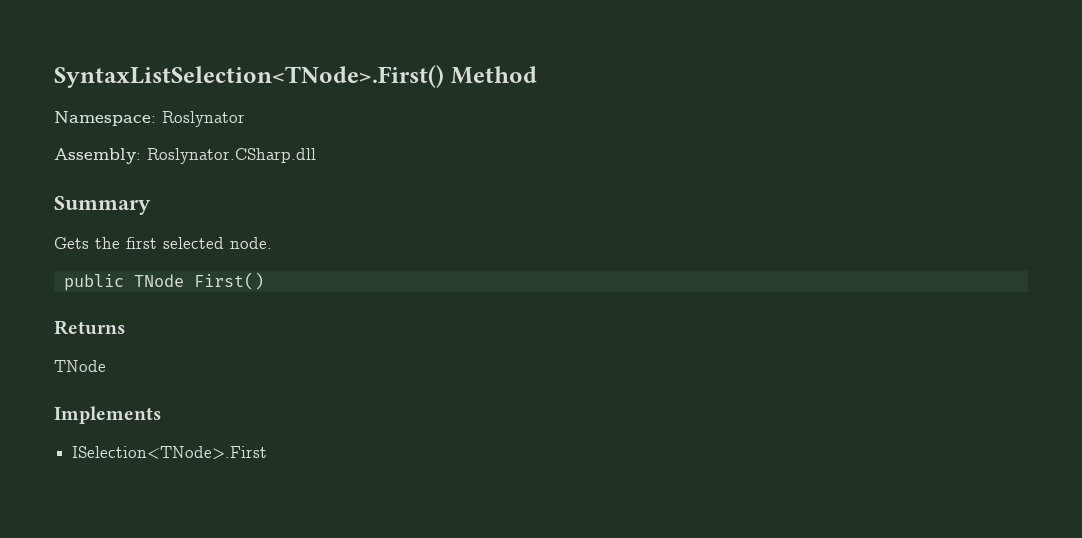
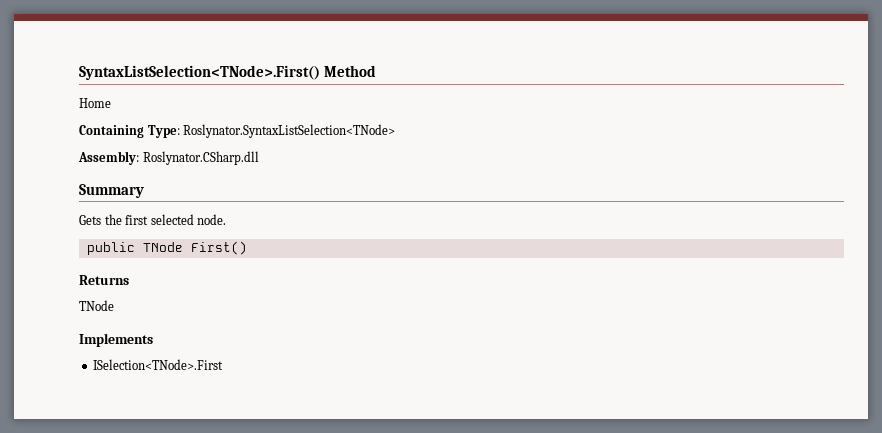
- Namespace: Roslynator
+ Home
+ Containing Type: Roslynator.SyntaxListSelection<TNode>

